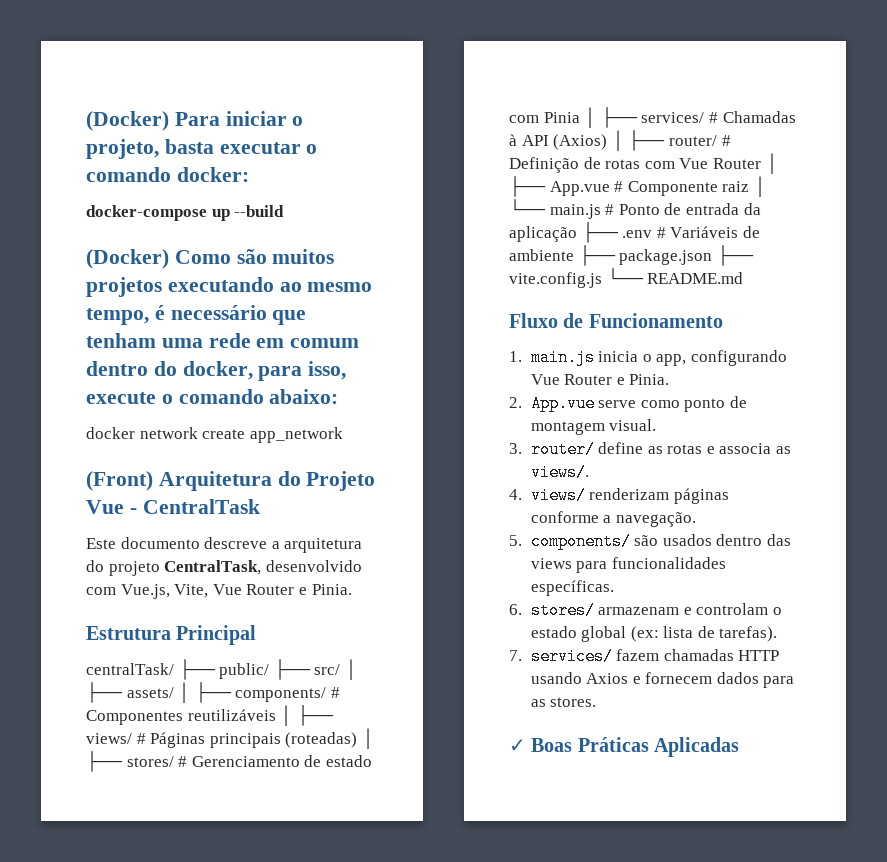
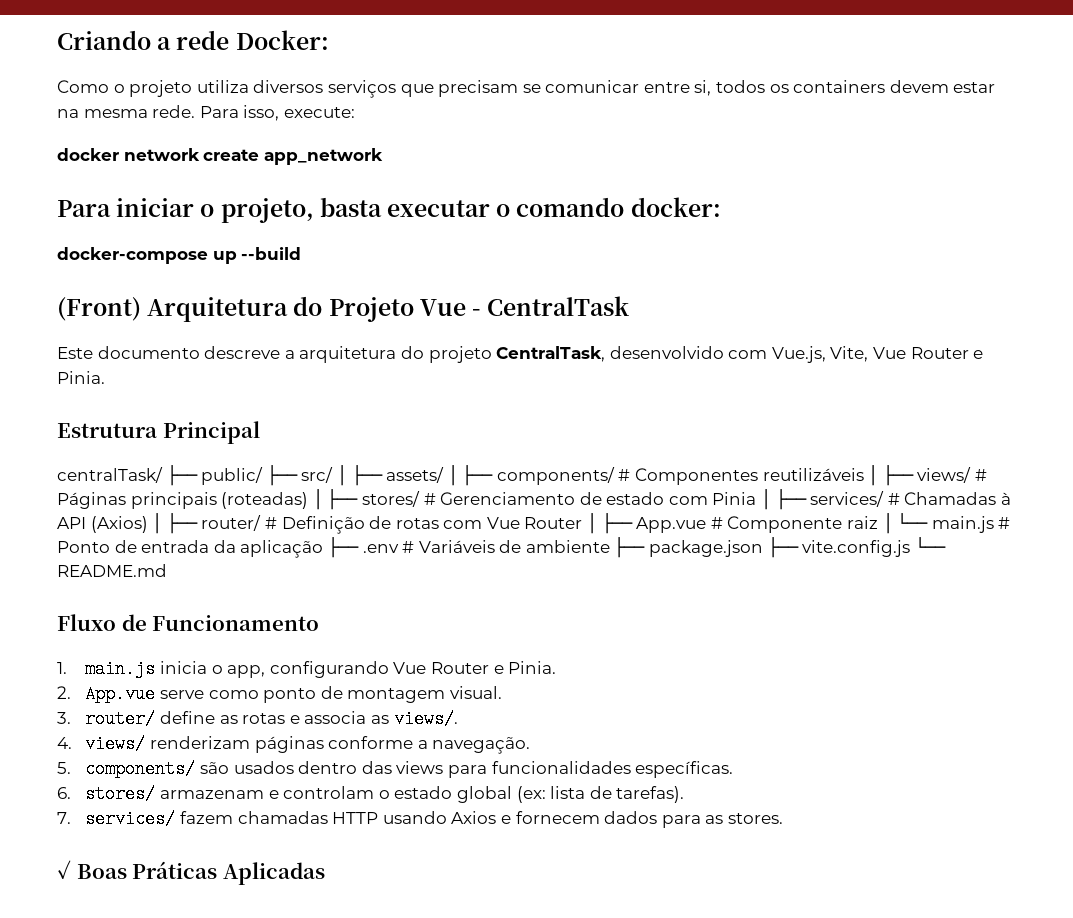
- (Docker) Para iniciar o projeto, basta executar o comando docker:
+ Criando a rede Docker:
+ Como o projeto utiliza diversos serviços que precisam se comunicar entre si, todos os containers devem estar na mesma rede. Para isso, execute:
+ docker network create app_network
+ Para iniciar o projeto, basta executar o comando docker:
- (Docker) Como são muitos projetos executando ao mesmo tempo, é necessário que tenham uma rede em comum dentro do docker, para isso, execute o comando abaixo:
- docker network create app_network

